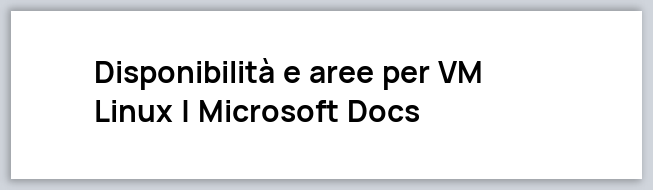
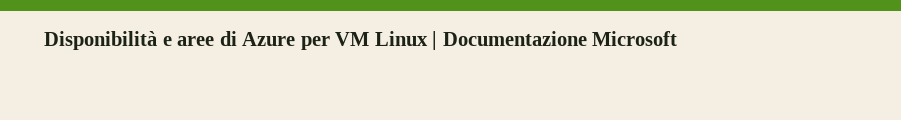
- Disponibilità e aree per VM Linux | Microsoft Docs
+ Disponibilità e aree di Azure per VM Linux | Documentazione Microsoft

